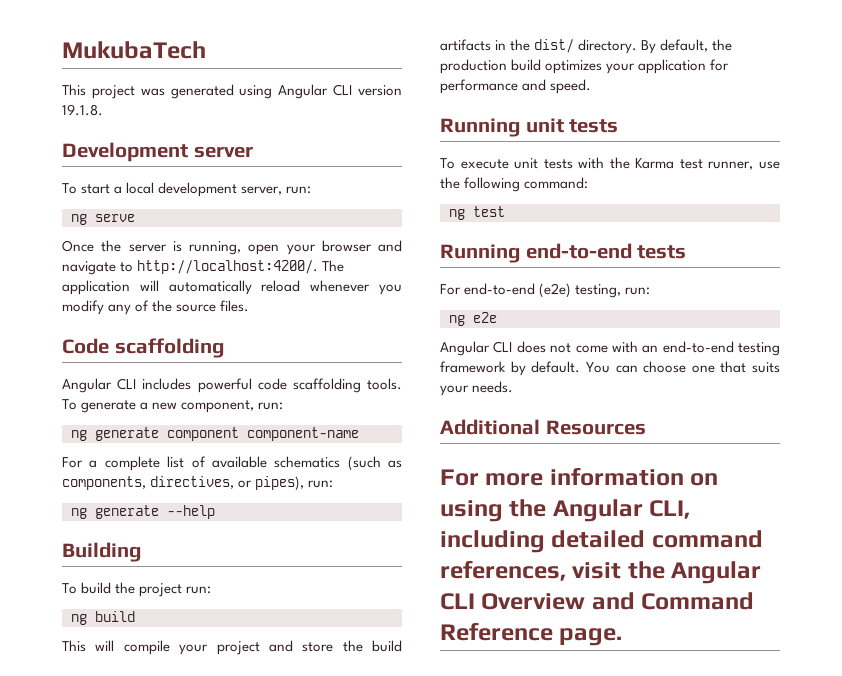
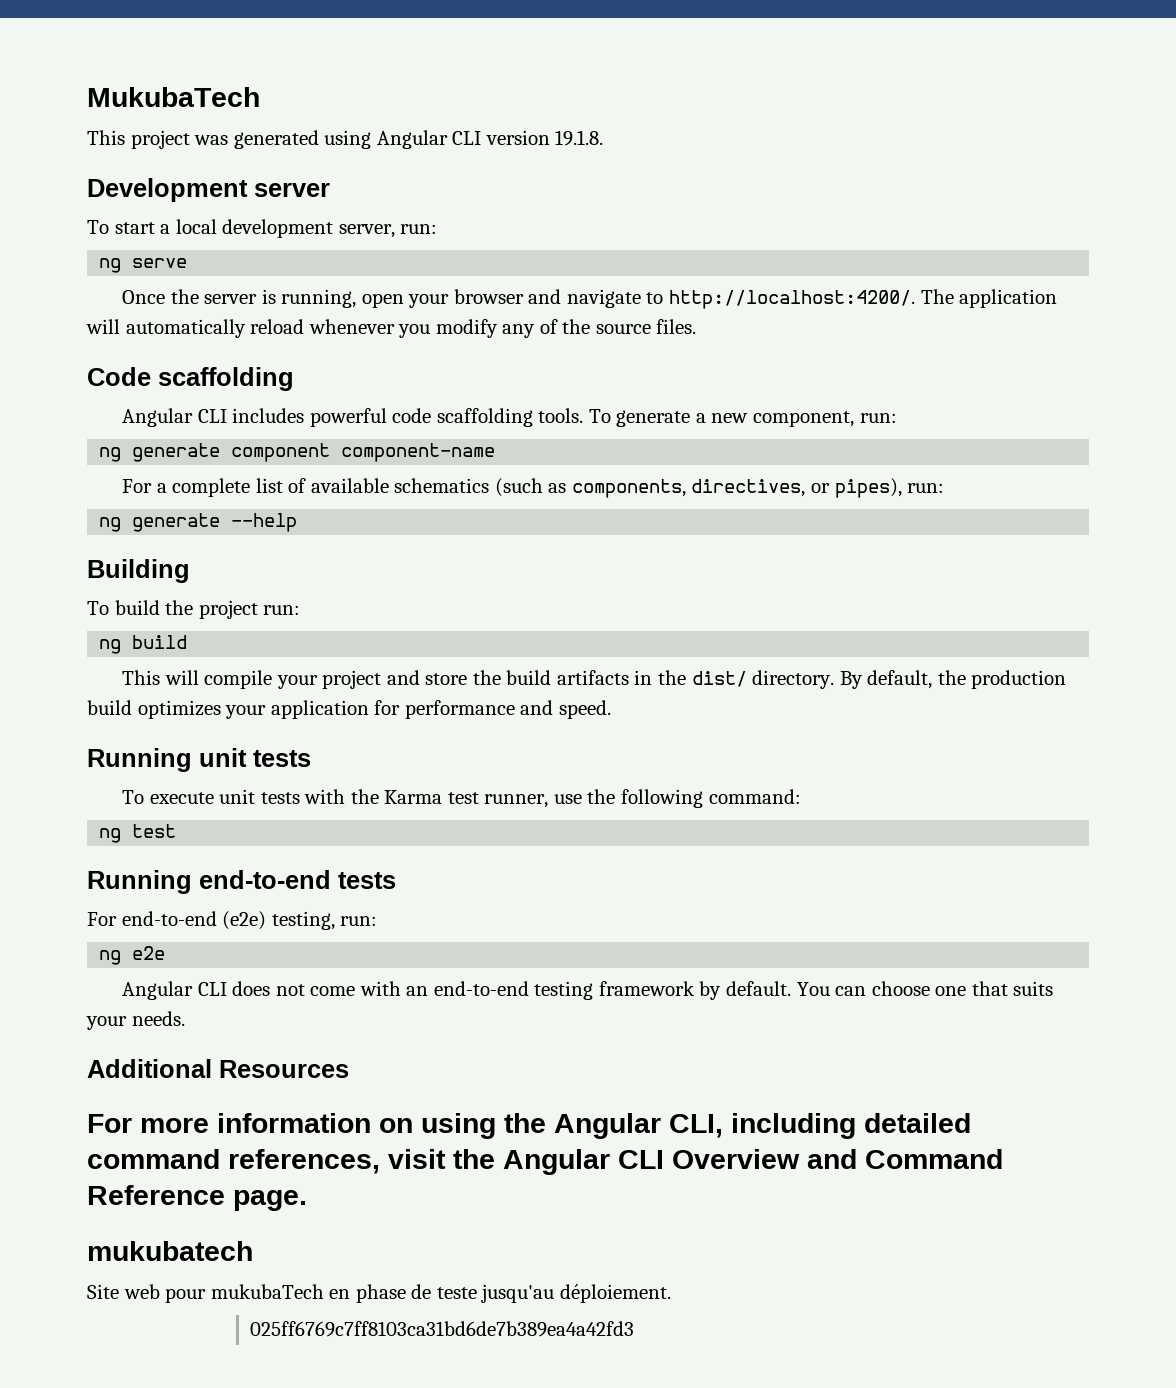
+ mukubatech
+ Site web pour mukubaTech en phase de teste jusqu'au déploiement.
+ 025ff6769c7ff8103ca31bd6de7b389ea4a42fd3

